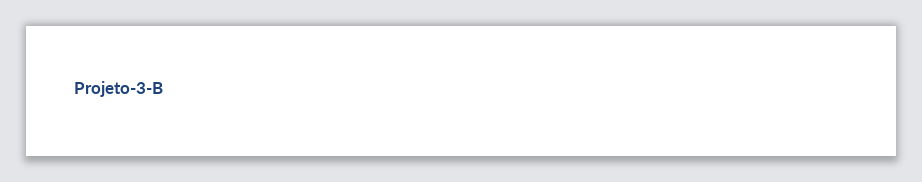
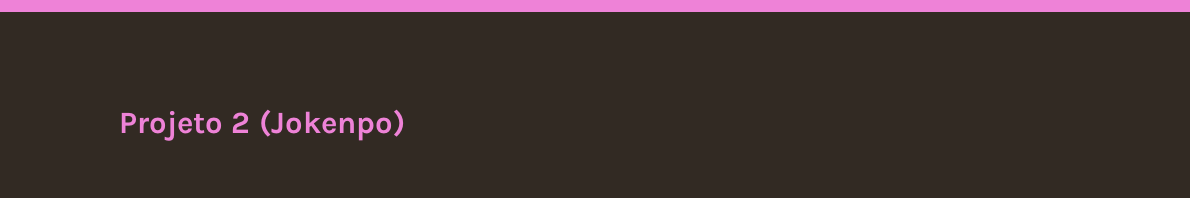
- Projeto-3-B
+ Projeto 2 (Jokenpo)

